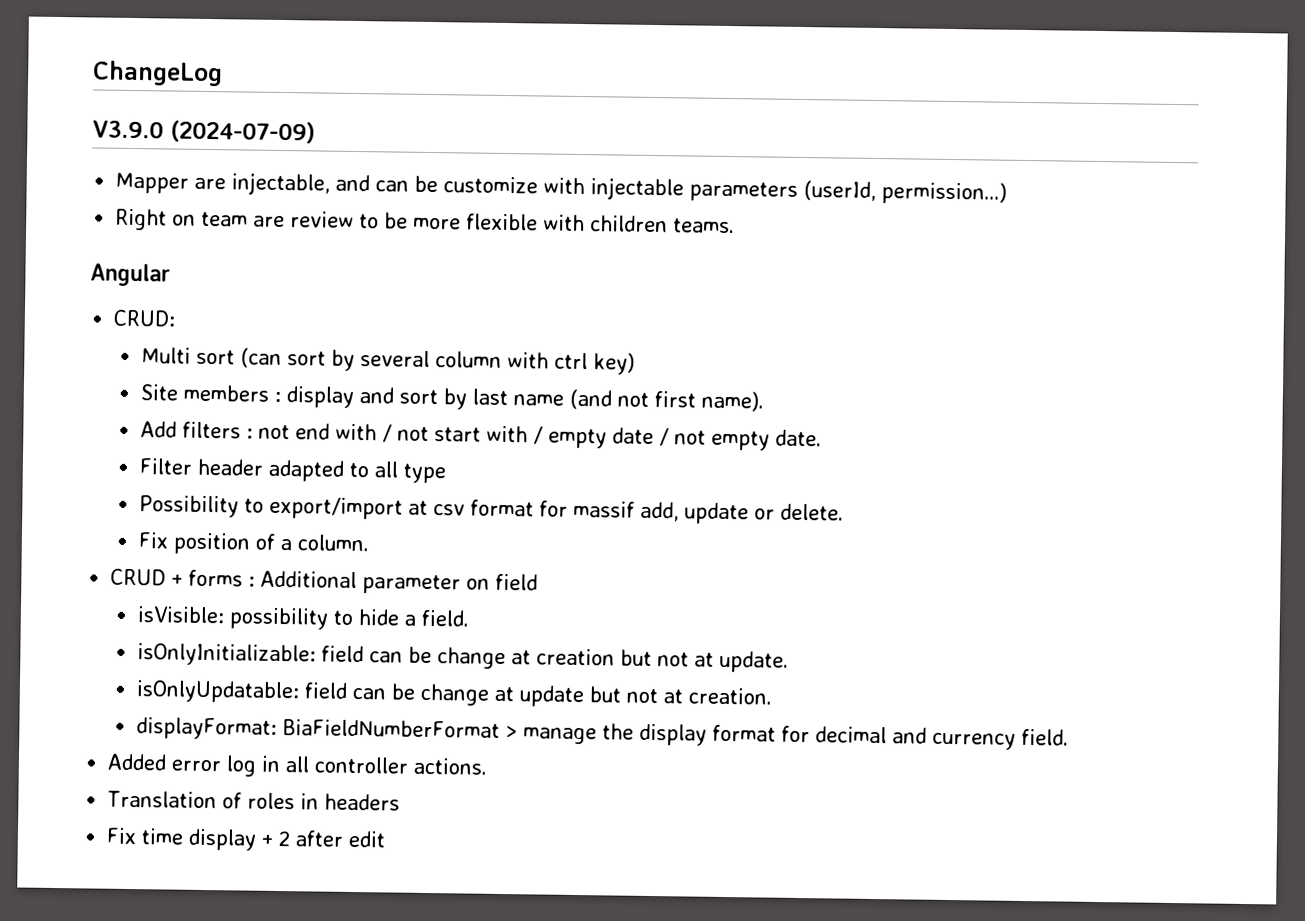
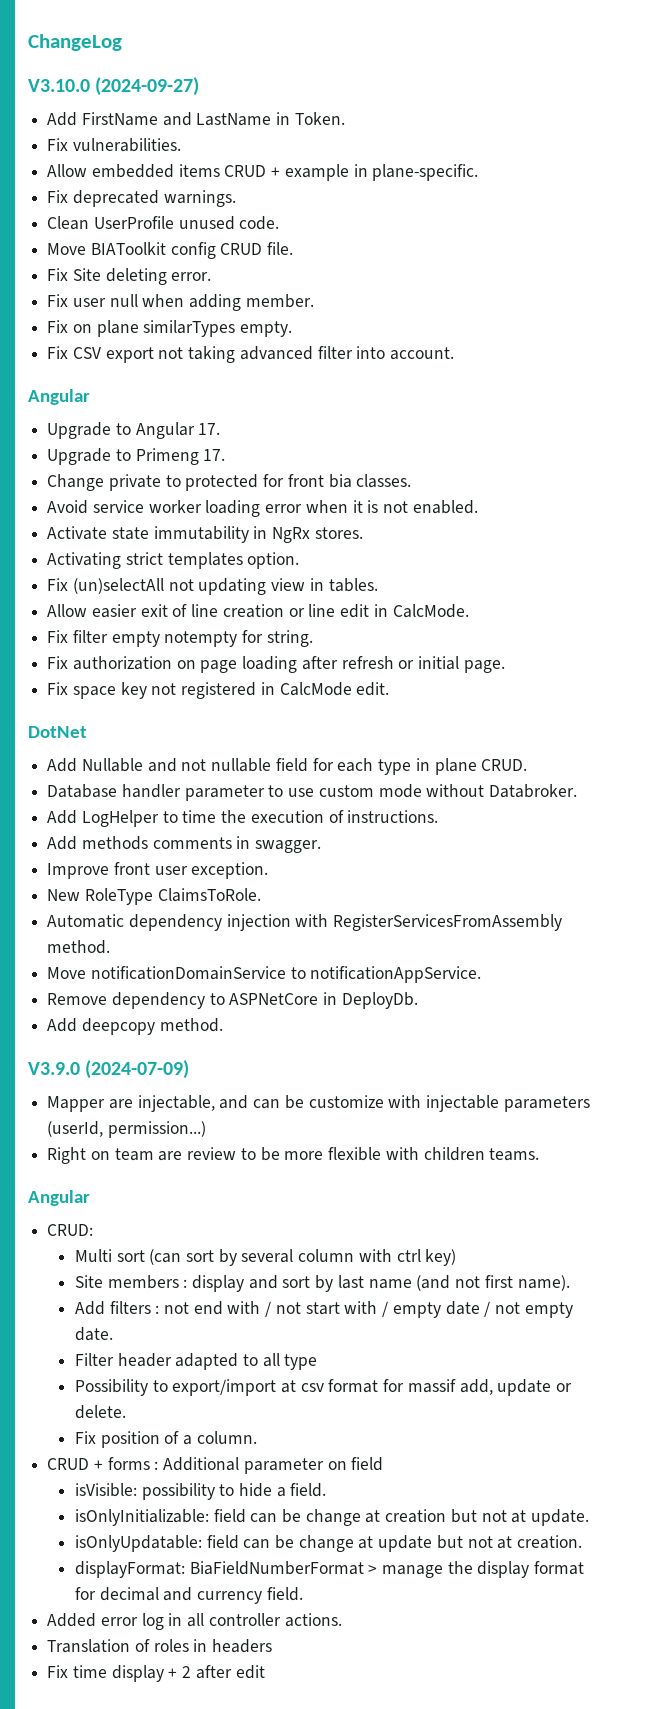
+ V3.10.0 (2024-09-27)
+ Add FirstName and LastName in Token.
+ Fix vulnerabilities.
+ Allow embedded items CRUD + example in plane-specific.
+ Fix deprecated warnings.
+ Clean UserProfile unused code.
+ Move BIAToolkit config CRUD file.
+ Fix Site deleting error.
+ Fix user null when adding member.
+ Fix on plane similarTypes empty.
+ Fix CSV export not taking advanced filter into account.
+ Angular
+ Upgrade to Angular 17.
+ Upgrade to Primeng 17.
+ Change private to protected for front bia classes.
+ Avoid service worker loading error when it is not enabled.
+ Activate state immutability in NgRx stores.
+ Activating strict templates option.
+ Fix (un)selectAll not updating view in tables.
+ Allow easier exit of line creation or line edit in CalcMode.
+ Fix filter empty notempty for string.
+ Fix authorization on page loading after refresh or initial page.
+ Fix space key not registered in CalcMode edit.
+ DotNet
+ Add Nullable and not nullable field for each type in plane CRUD.
+ Database handler parameter to use custom mode without Databroker.
+ Add LogHelper to time the execution of instructions.
+ Add methods comments in swagger.
+ Improve front user exception.
+ New RoleType ClaimsToRole.
+ Automatic dependency injection with RegisterServicesFromAssembly method.
+ Move notificationDomainService to notificationAppService.
+ Remove dependency to ASPNetCore in DeployDb.
+ Add deepcopy method.

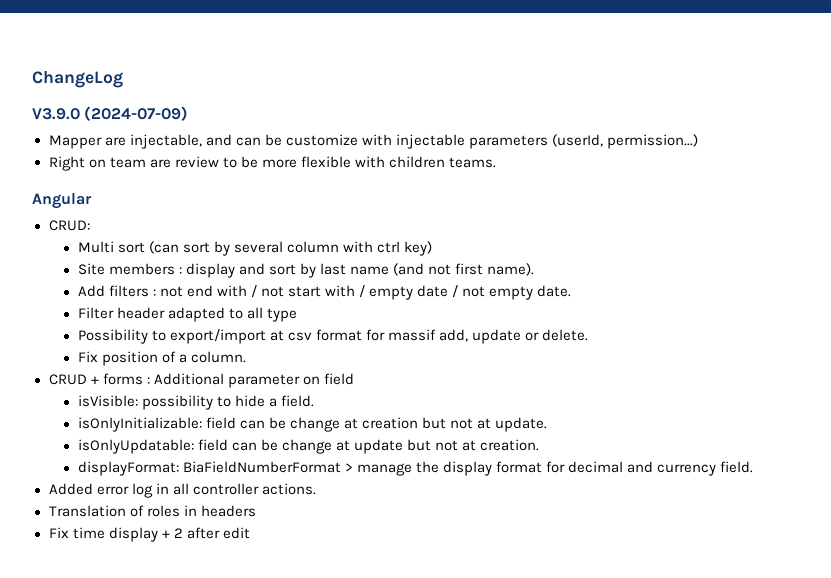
- V3.10.0 (2024-09-27)
- Add FirstName and LastName in Token.
- Fix vulnerabilities.
- Allow embedded items CRUD + example in plane-specific.
- Fix deprecated warnings.
- Clean UserProfile unused code.
- Move BIAToolkit config CRUD file.
- Fix Site deleting error.
- Fix user null when adding member.
- Fix on plane similarTypes empty.
- Fix CSV export not taking advanced filter into account.
- Angular
- Upgrade to Angular 17.
- Upgrade to Primeng 17.
- Change private to protected for front bia classes.
- Avoid service worker loading error when it is not enabled.
- Activate state immutability in NgRx stores.
- Activating strict templates option.
- Fix (un)selectAll not updating view in tables.
- Allow easier exit of line creation or line edit in CalcMode.
- Fix filter empty notempty for string.
- Fix authorization on page loading after refresh or initial page.
- Fix space key not registered in CalcMode edit.
- DotNet
- Add Nullable and not nullable field for each type in plane CRUD.
- Database handler parameter to use custom mode without Databroker.
- Add LogHelper to time the execution of instructions.
- Add methods comments in swagger.
- Improve front user exception.
- New RoleType ClaimsToRole.
- Automatic dependency injection with RegisterServicesFromAssembly method.
- Move notificationDomainService to notificationAppService.
- Remove dependency to ASPNetCore in DeployDb.
- Add deepcopy method.

